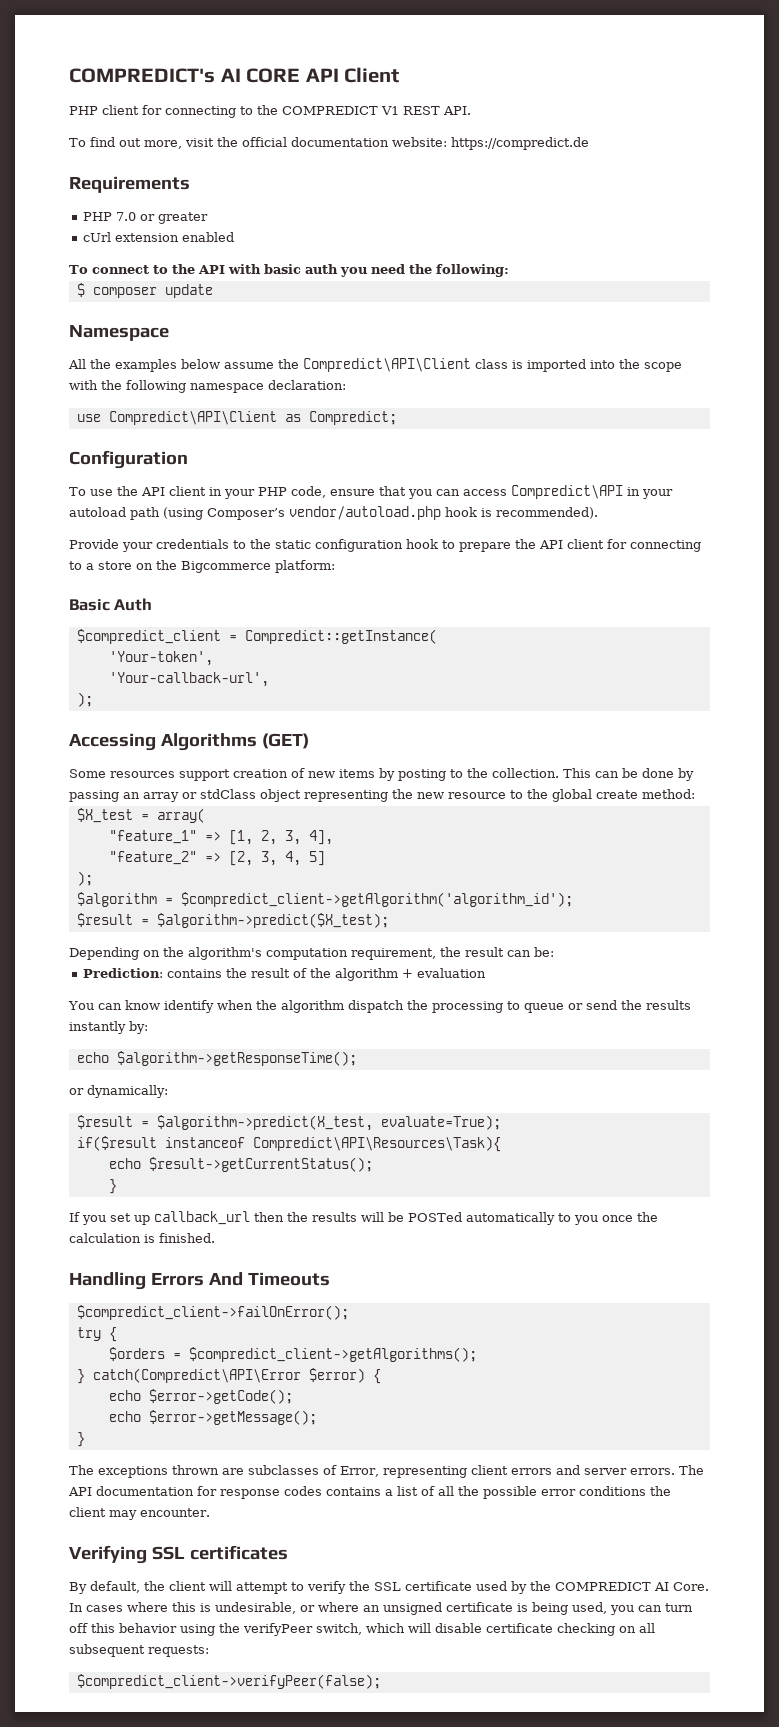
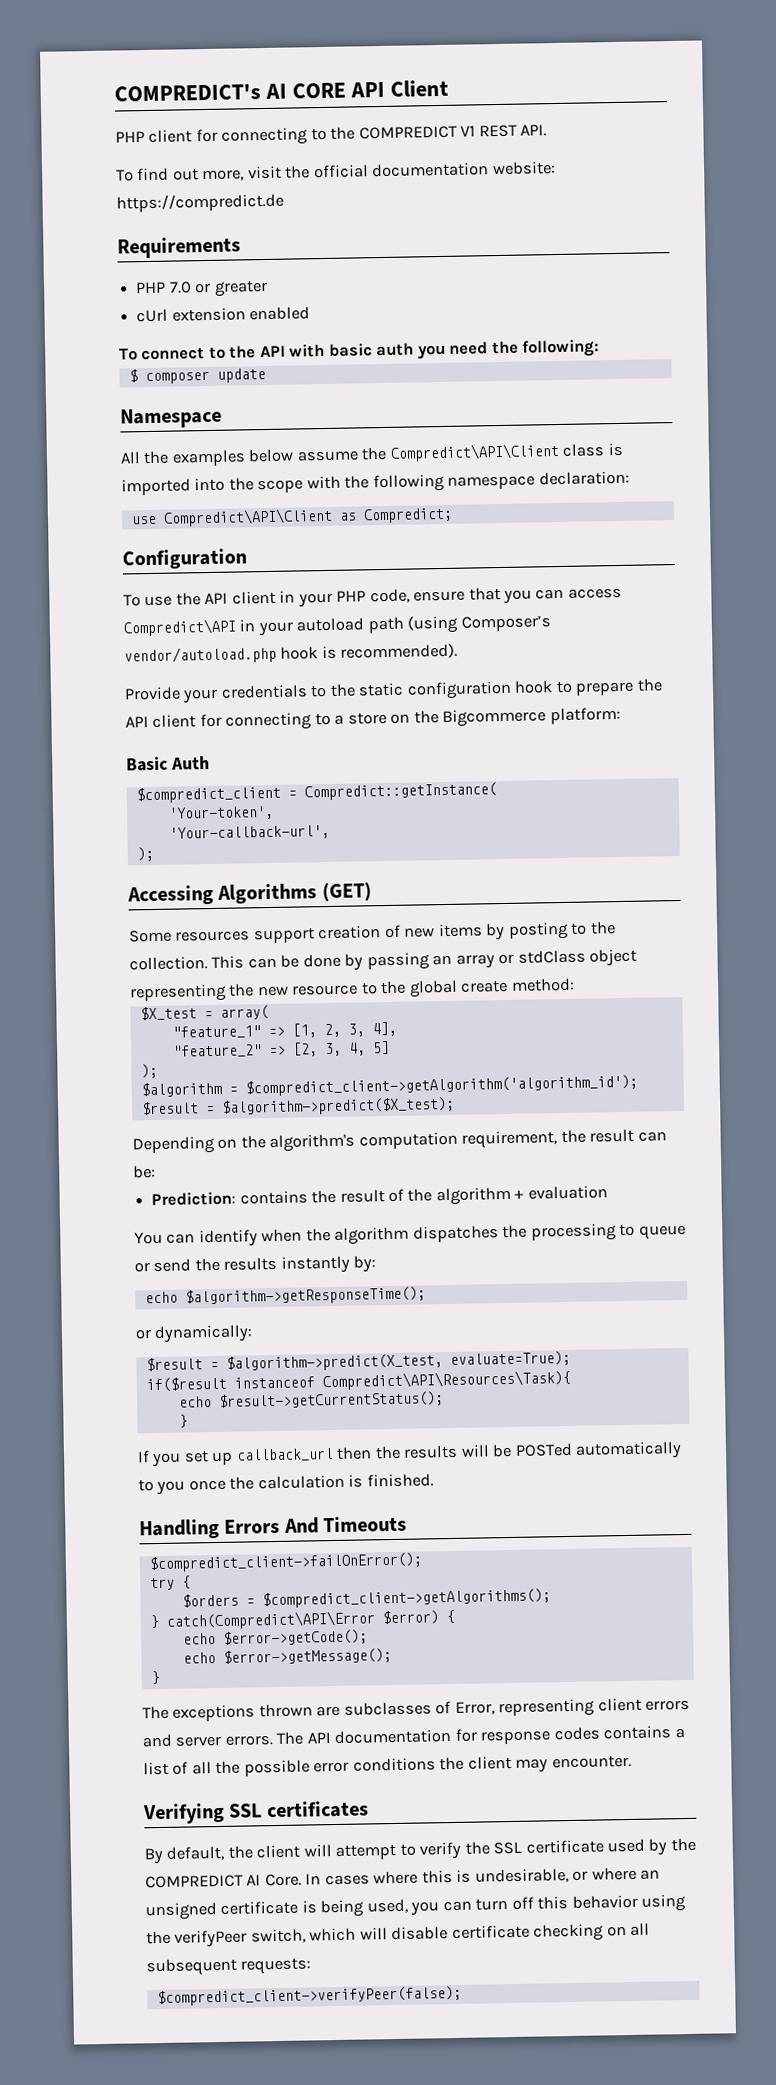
- You can know identify when the algorithm dispatch the processing to queue or send the results instantly by:
+ You can identify when the algorithm dispatches the processing to queue or send the results instantly by:

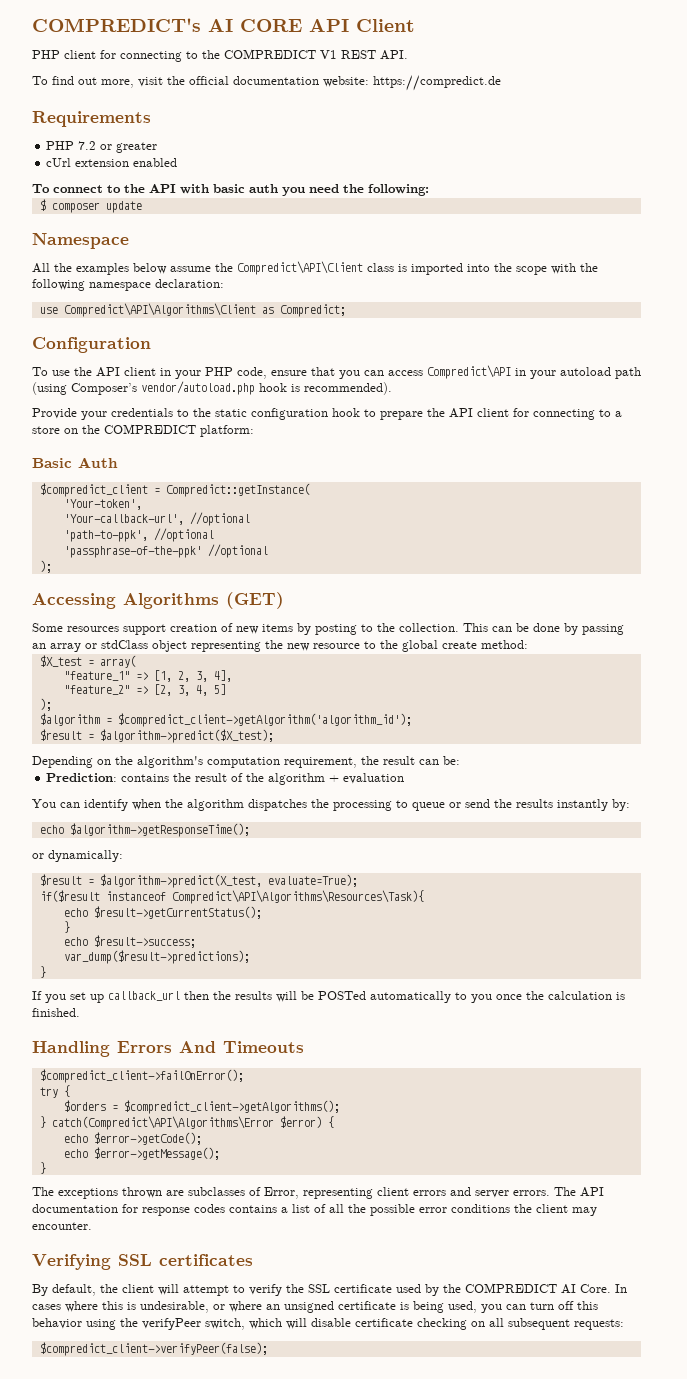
- PHP 7.0 or greater
+ PHP 7.2 or greater
- use Compredict\API\Client as Compredict;
+ use Compredict\API\Algorithms\Client as Compredict;
- Provide your credentials to the static configuration hook to prepare the API client for connecting to a store on the Bigcommerce platform:
+ Provide your credentials to the static configuration hook to prepare the API client for connecting to a store on the COMPREDICT platform:
- 'Your-callback-url',
+ 'Your-callback-url', //optional
+ 'path-to-ppk', //optional
+ 'passphrase-of-the-ppk' //optional
- if($result instanceof Compredict\API\Resources\Task){
+ if($result instanceof Compredict\API\Algorithms\Resources\Task){
+ echo $result->success;
+ var_dump($result->predictions);
+ }
- } catch(Compredict\API\Error $error) {
+ } catch(Compredict\API\Algorithms\Error $error) {

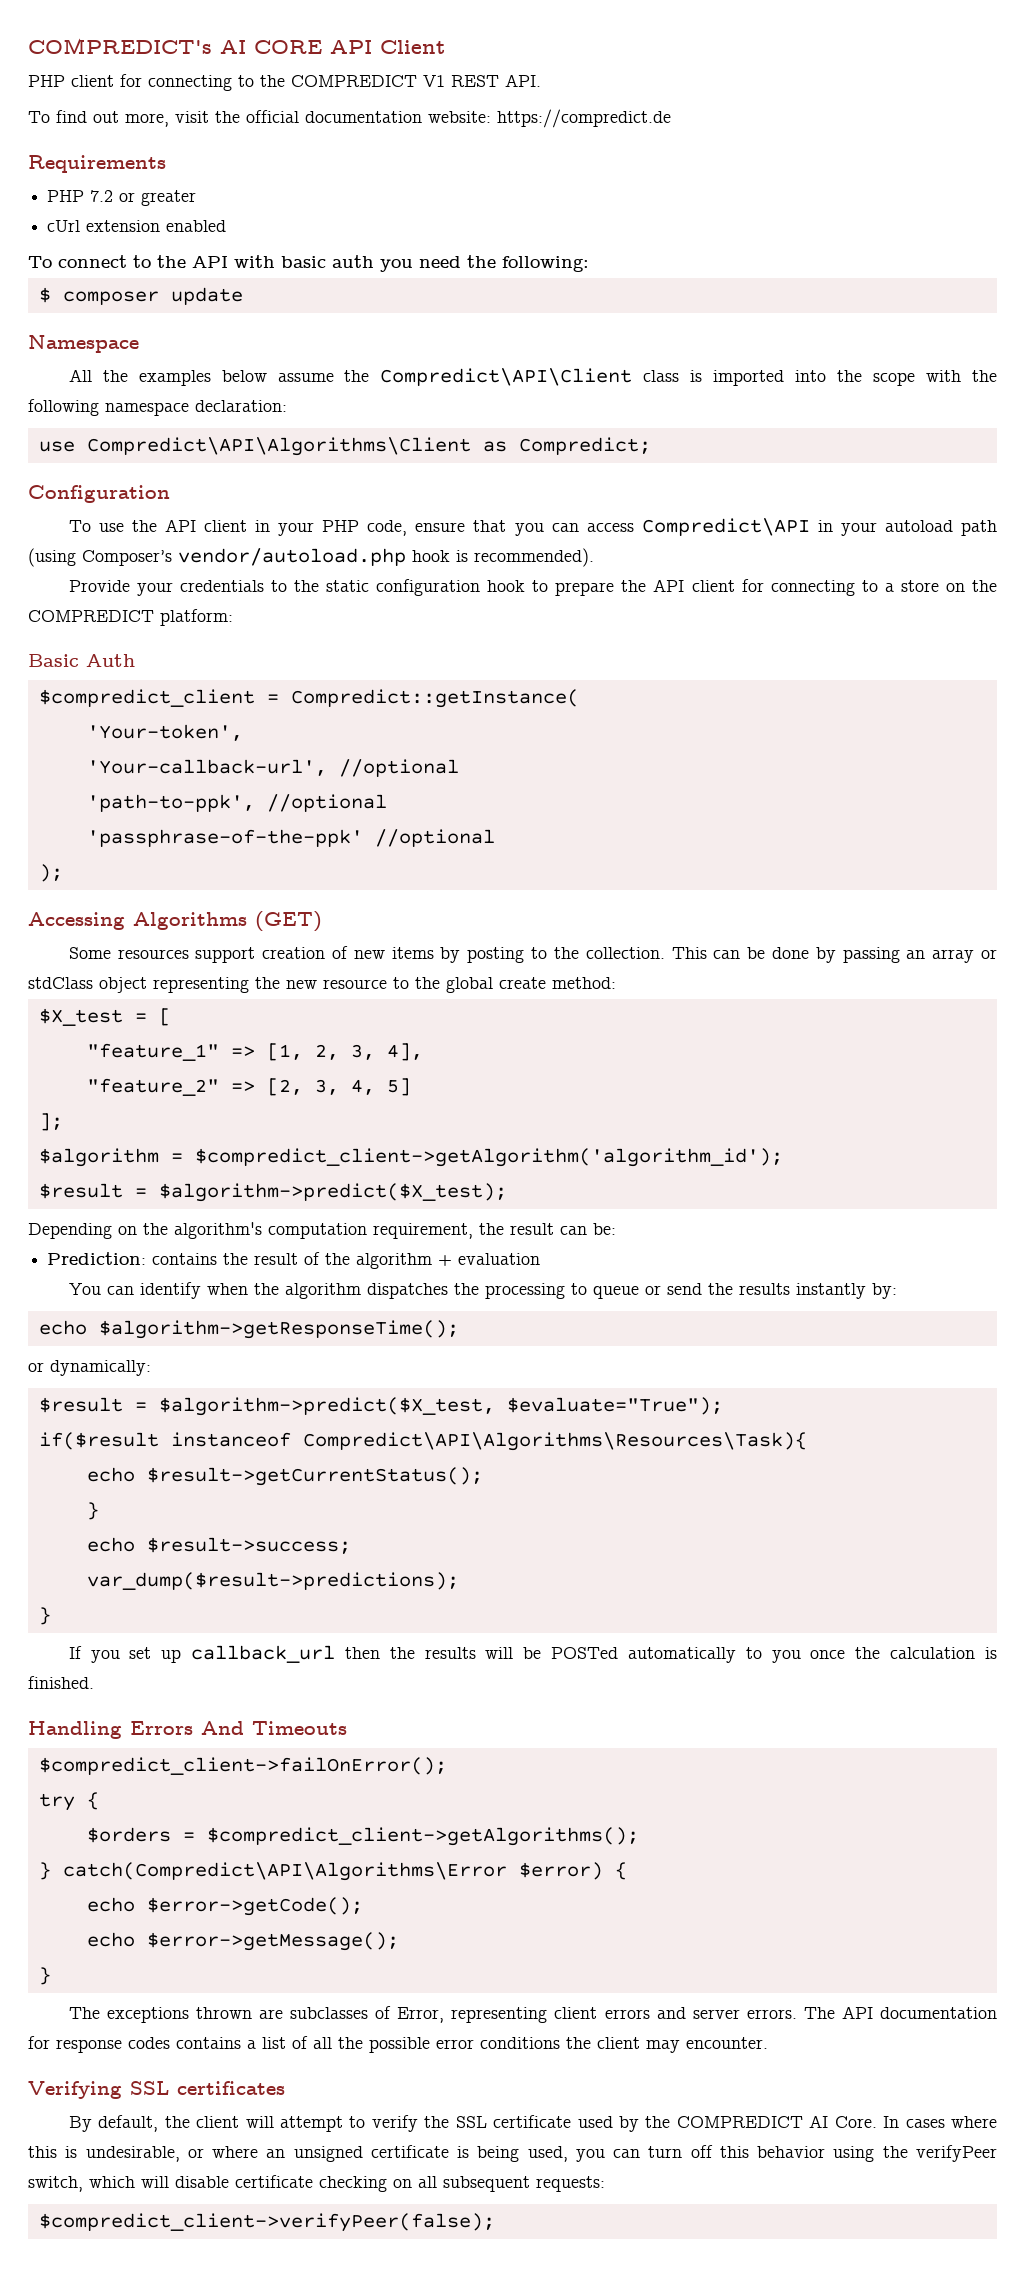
- $X_test = array(
+ $X_test = [
  "feature_2" => [2, 3, 4, 5]
- );
+ ];
- $result = $algorithm->predict(X_test, evaluate=True);
+ $result = $algorithm->predict($X_test, $evaluate="True");

